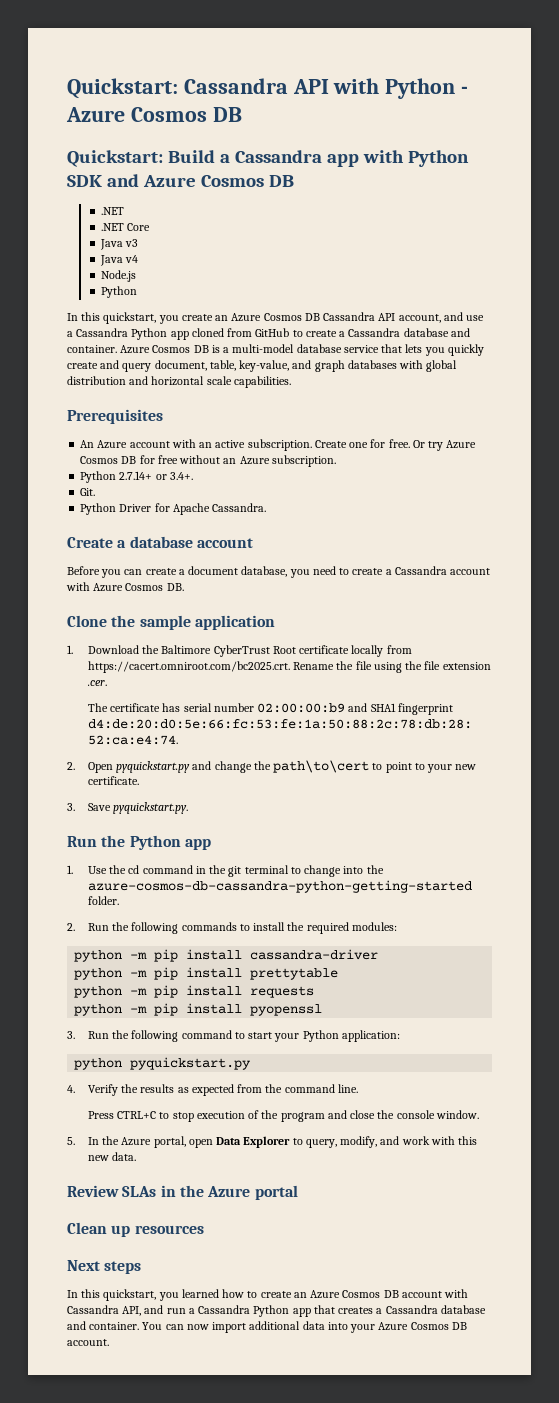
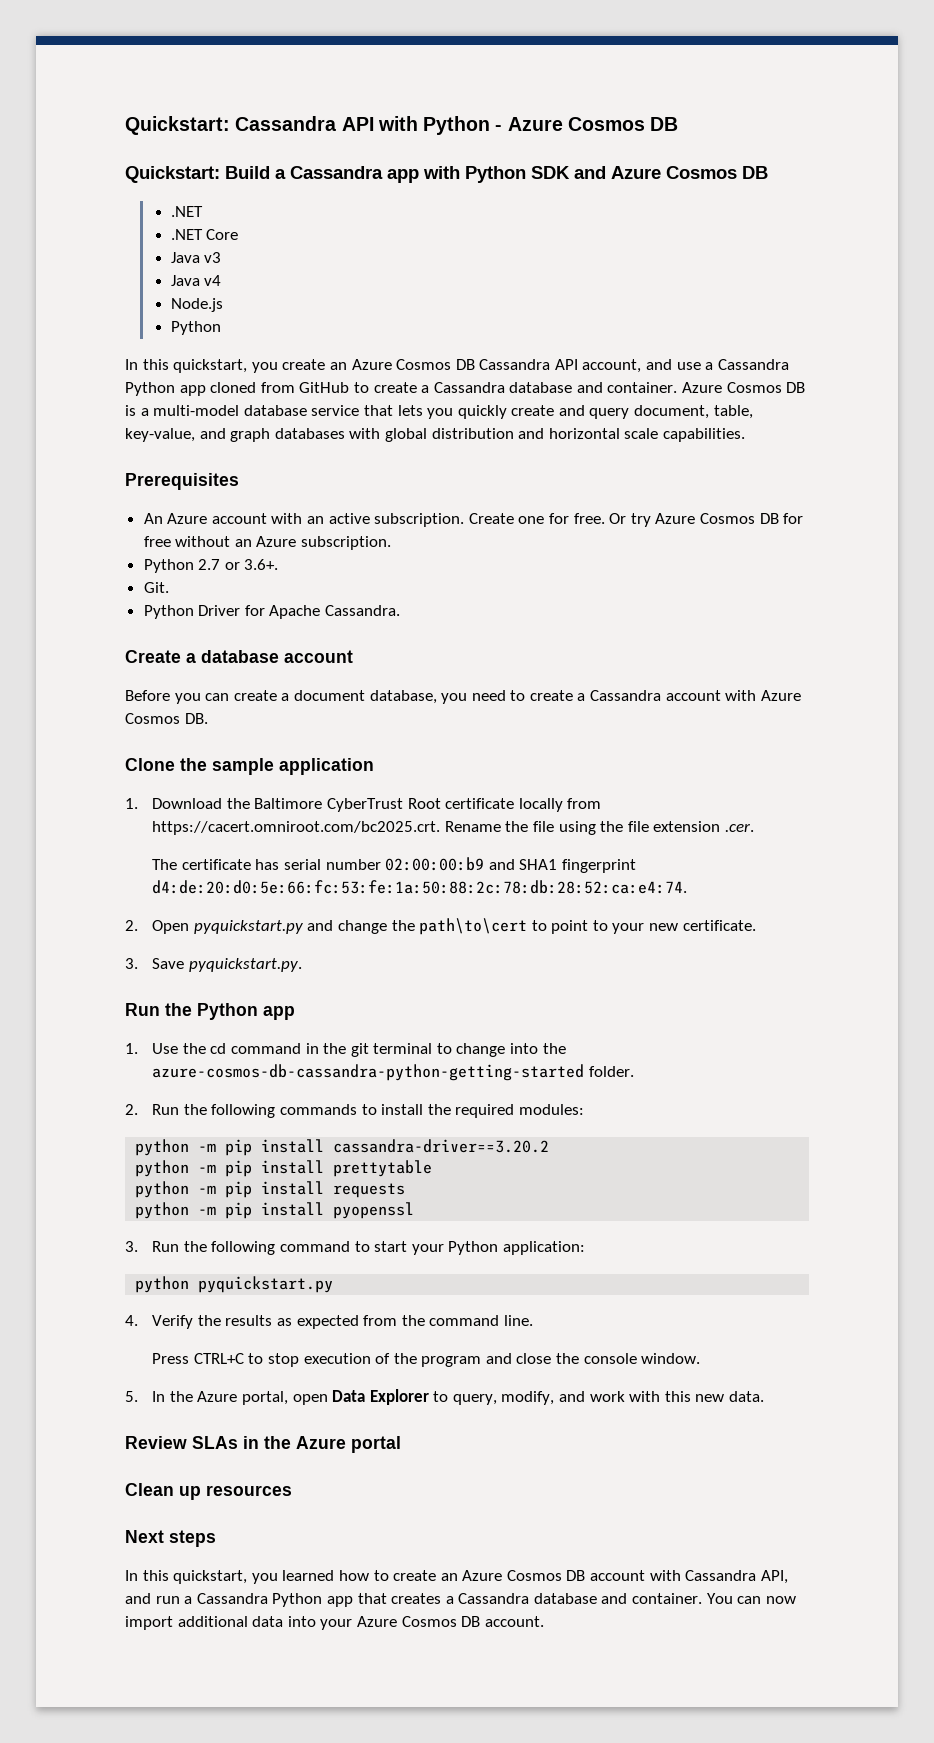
- Python 2.7.14+ or 3.4+.
+ Python 2.7 or 3.6+.
- python -m pip install cassandra-driver
+ python -m pip install cassandra-driver==3.20.2

